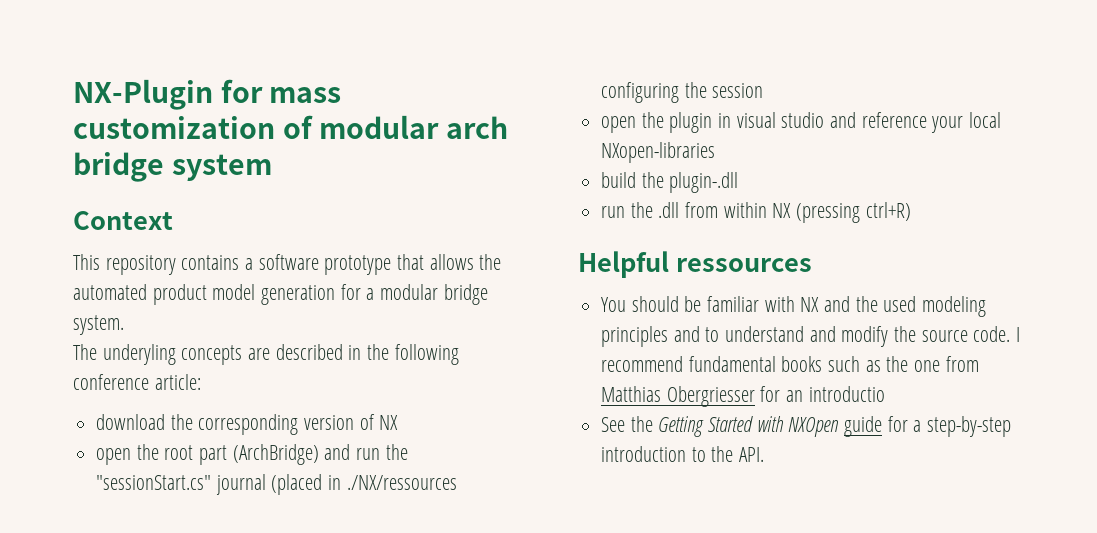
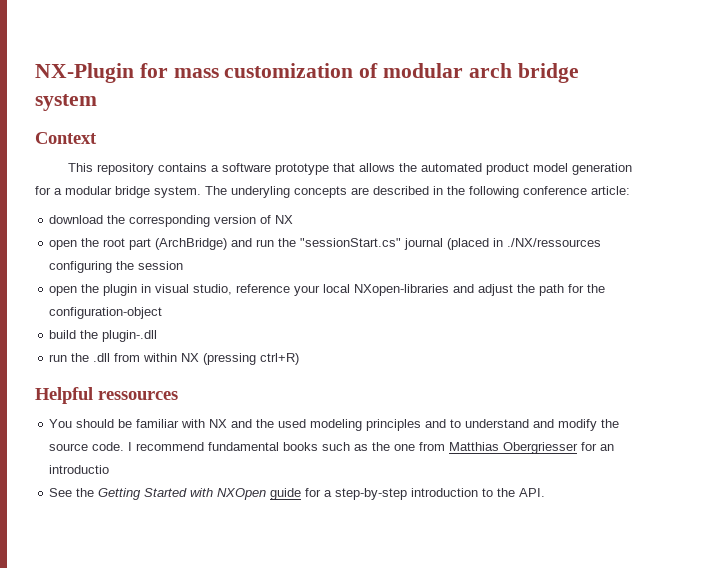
- This repository contains a software prototype that allows the automated product model generation for a modular bridge system.
- The underyling concepts are described in the following conference article:
+ This repository contains a software prototype that allows the automated product model generation for a modular bridge system. The underyling concepts are described in the following conference article:
- open the plugin in visual studio and reference your local NXopen-libraries
+ open the plugin in visual studio, reference your local NXopen-libraries and adjust the path for the configuration-object

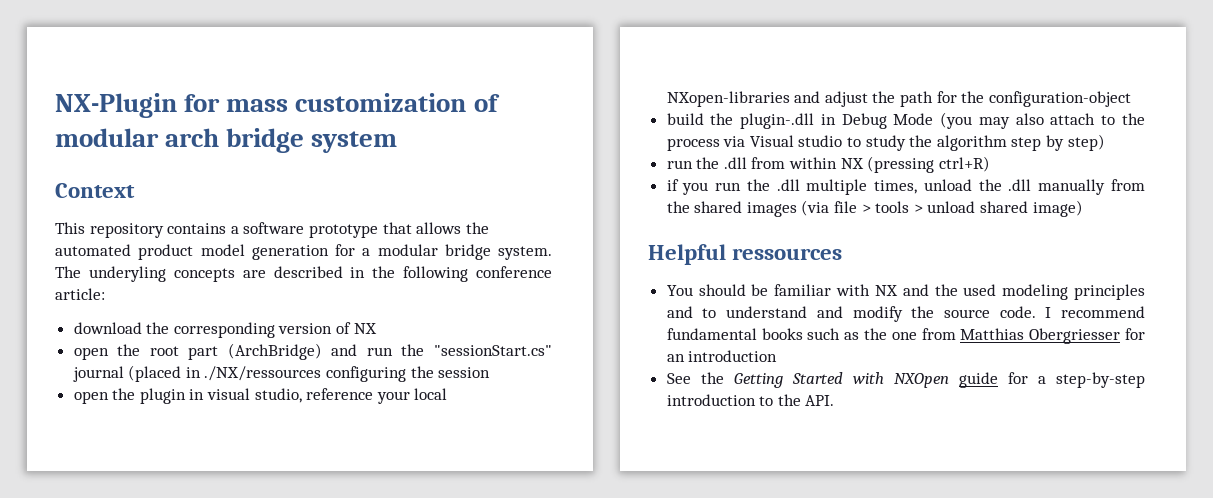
- build the plugin-.dll
+ build the plugin-.dll in Debug Mode (you may also attach to the process via Visual studio to study the algorithm step by step)
+ if you run the .dll multiple times, unload the .dll manually from the shared images (via file > tools > unload shared image)
- I recommend fundamental books such as the one from Matthias Obergriesser for an introductio
+ I recommend fundamental books such as the one from Matthias Obergriesser for an introduction

